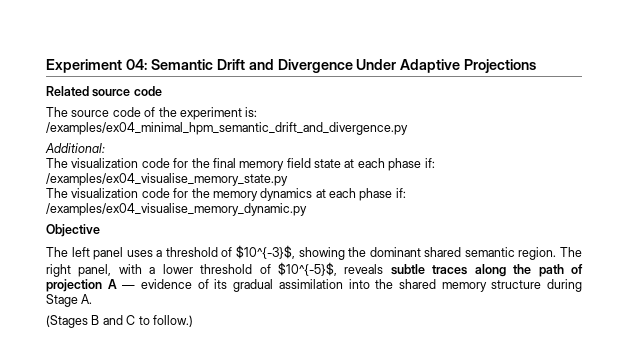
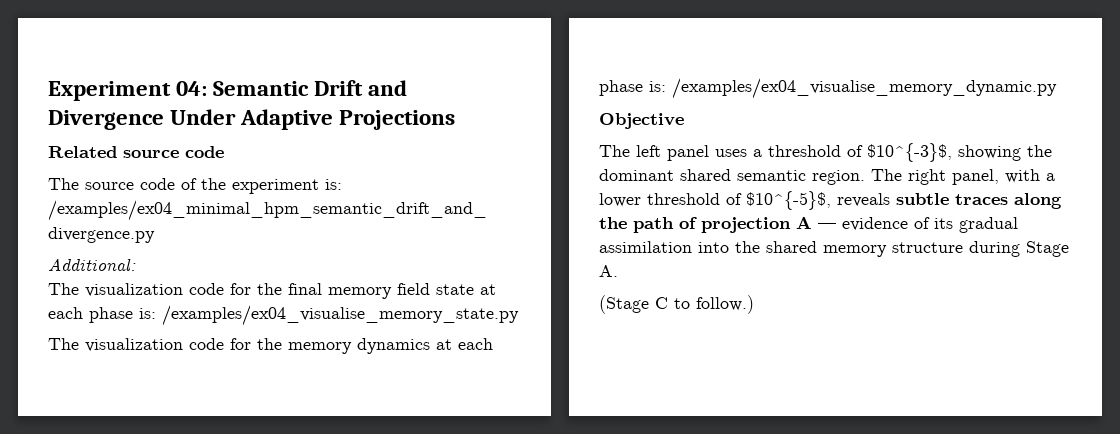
- The visualization code for the final memory field state at each phase if: /examples/ex04_visualise_memory_state.py
+ The visualization code for the final memory field state at each phase is: /examples/ex04_visualise_memory_state.py
- The visualization code for the memory dynamics at each phase if: /examples/ex04_visualise_memory_dynamic.py
+ The visualization code for the memory dynamics at each phase is: /examples/ex04_visualise_memory_dynamic.py
- (Stages B and C to follow.)
+ (Stage C to follow.)

